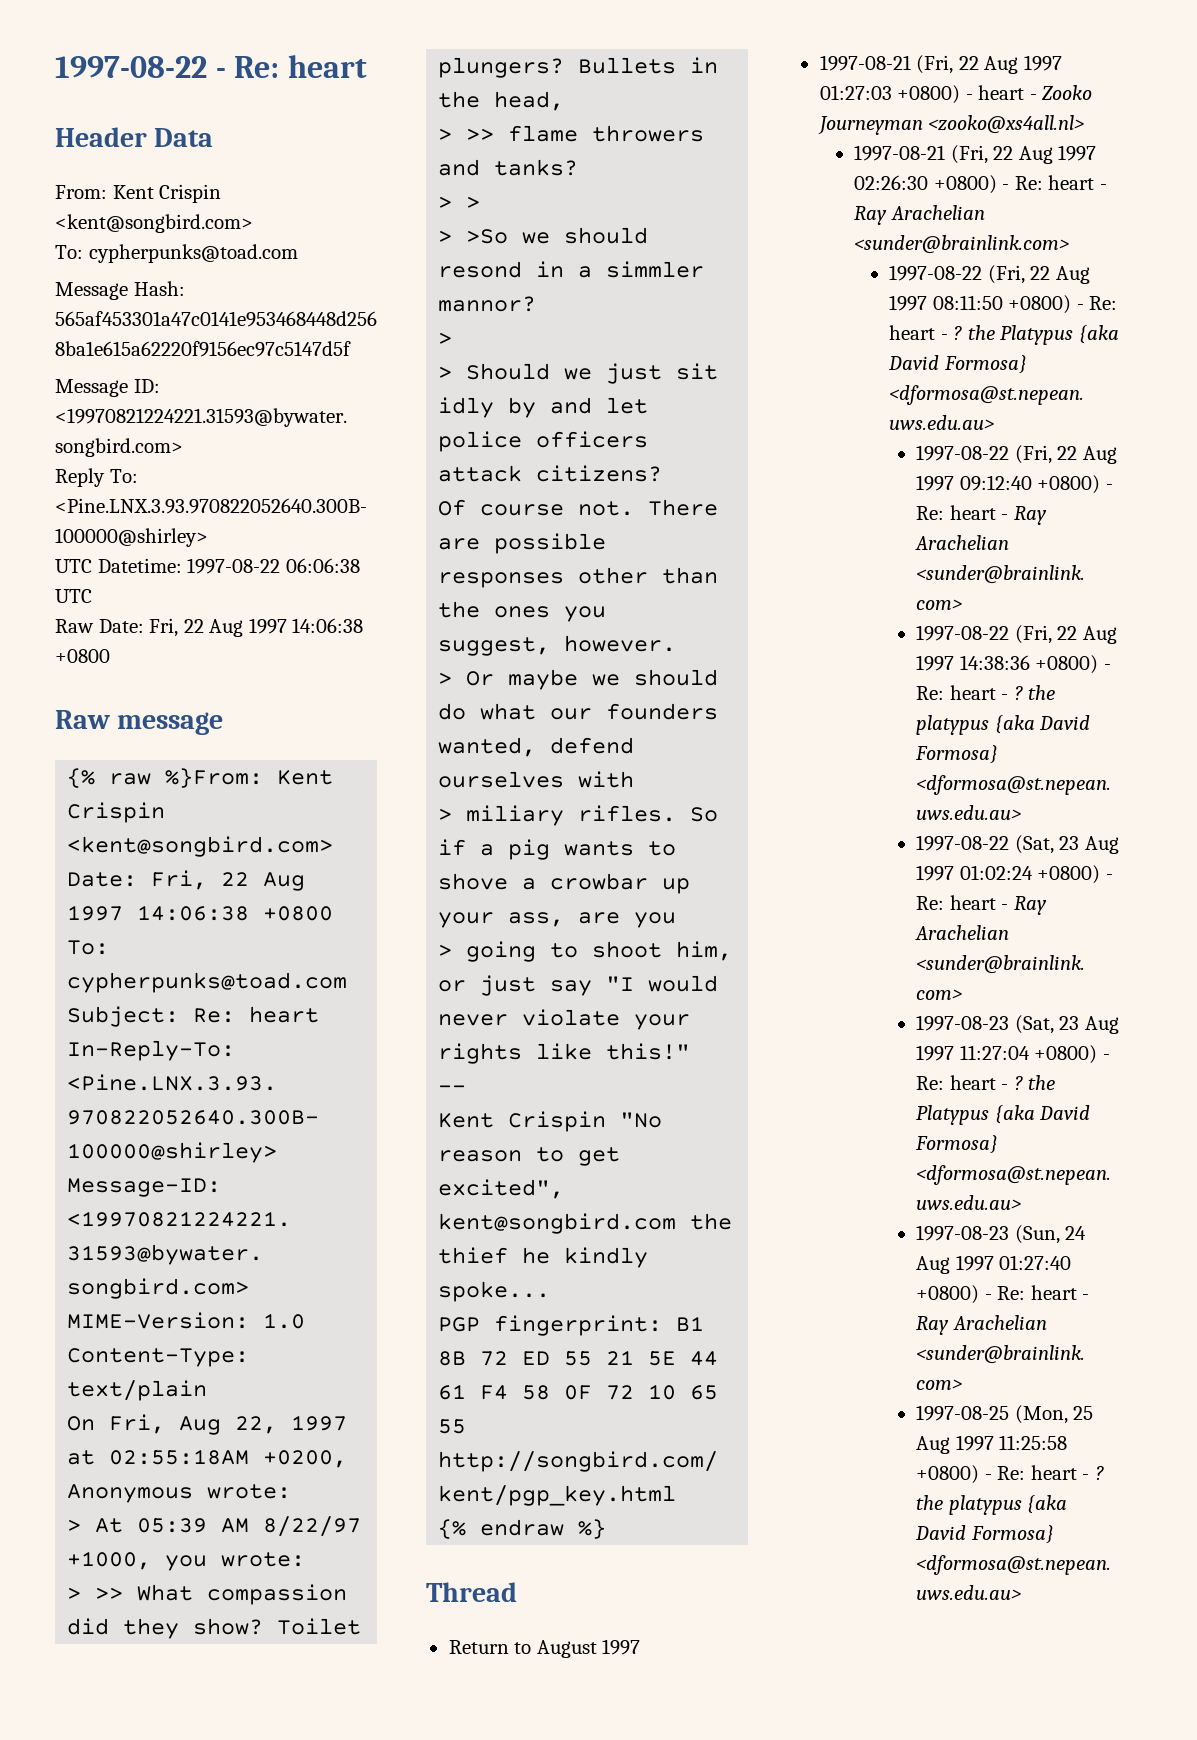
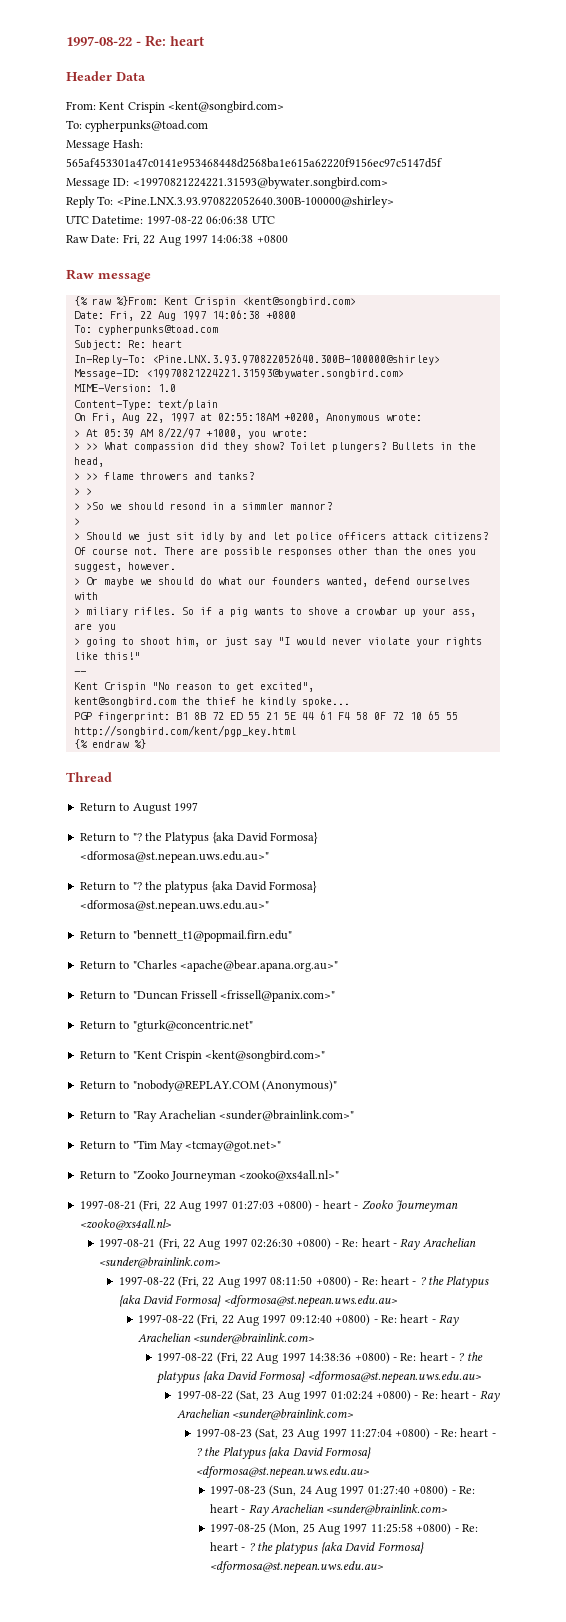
+ Return to "? the Platypus {aka David Formosa} <dformosa@st.nepean.uws.edu.au>"
+ Return to "? the platypus {aka David Formosa} <dformosa@st.nepean.uws.edu.au>"
+ Return to "bennett_t1@popmail.firn.edu"
+ Return to "Charles <apache@bear.apana.org.au>"
+ Return to "Duncan Frissell <frissell@panix.com>"
+ Return to "gturk@concentric.net"
+ Return to "Kent Crispin <kent@songbird.com>"
+ Return to "nobody@REPLAY.COM (Anonymous)"
+ Return to "Ray Arachelian <sunder@brainlink.com>"
+ Return to "Tim May <tcmay@got.net>"
+ Return to "Zooko Journeyman <zooko@xs4all.nl>"

